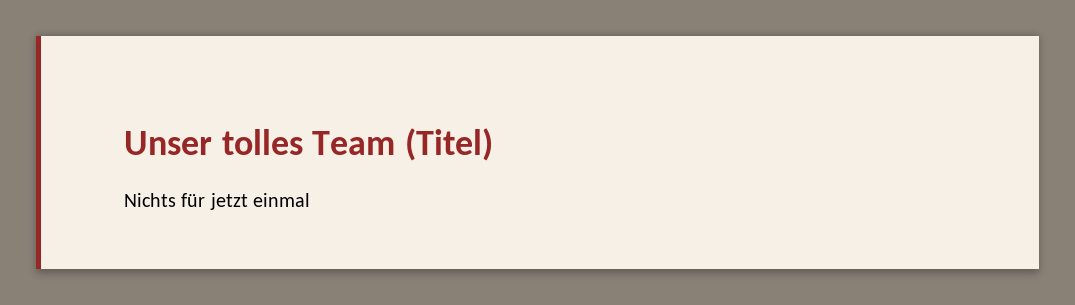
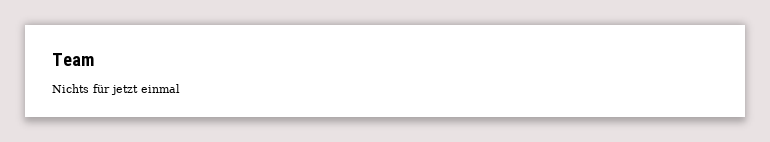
- Unser tolles Team (Titel)
+ Team

